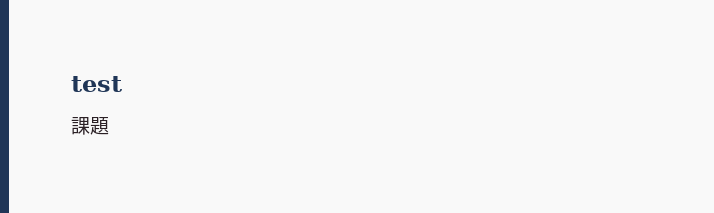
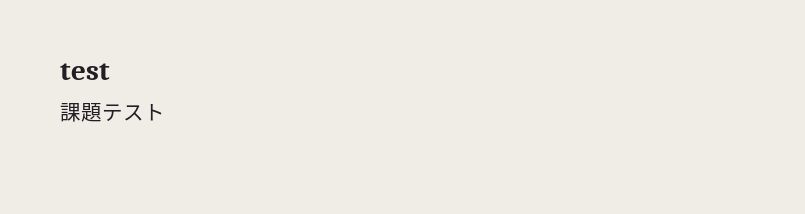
- 課題
+ 課題テスト

